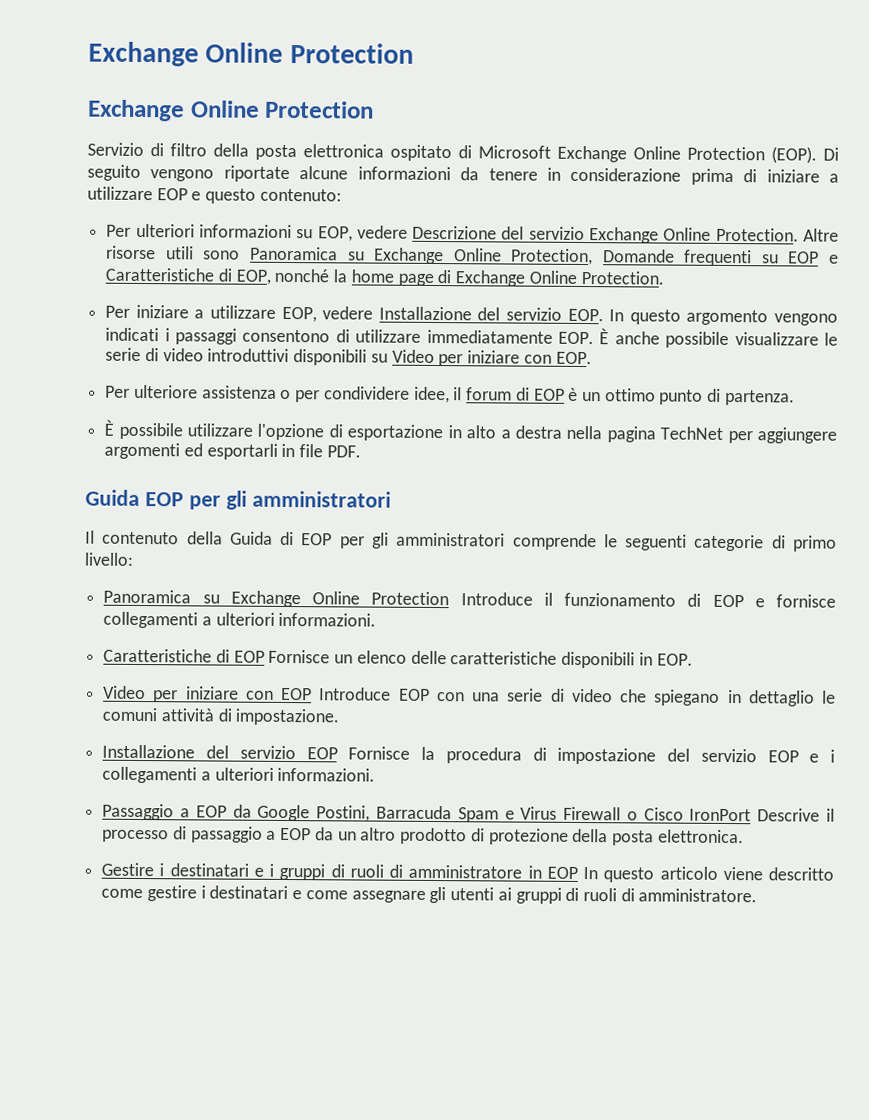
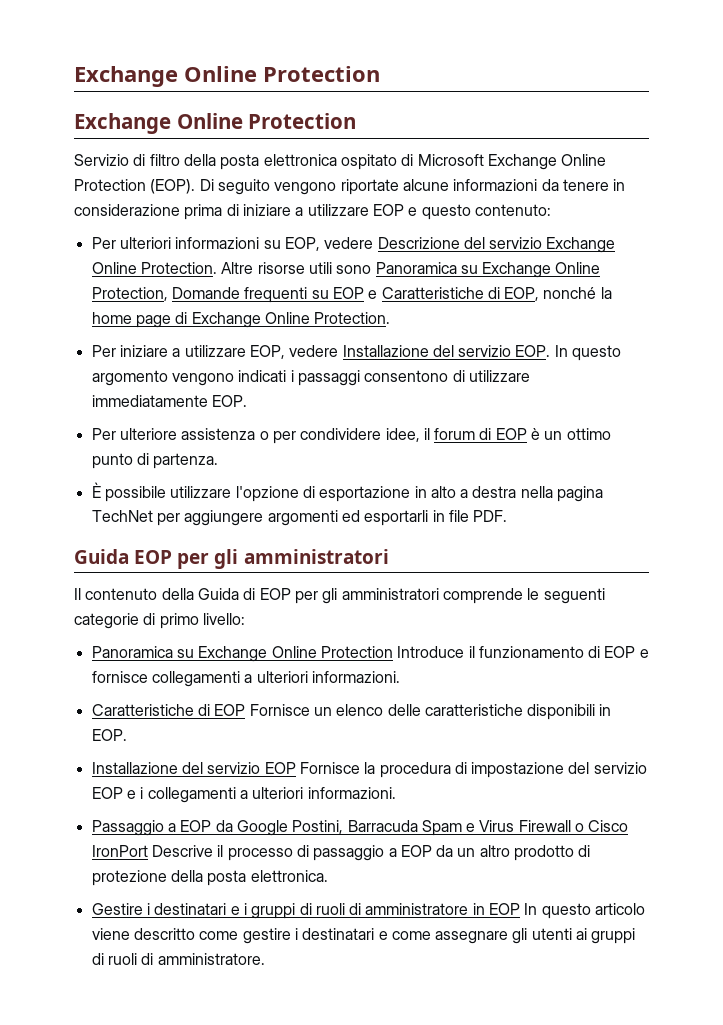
- Per iniziare a utilizzare EOP, vedere Installazione del servizio EOP. In questo argomento vengono indicati i passaggi consentono di utilizzare immediatamente EOP. È anche possibile visualizzare le serie di video introduttivi disponibili su Video per iniziare con EOP.
+ Per iniziare a utilizzare EOP, vedere Installazione del servizio EOP. In questo argomento vengono indicati i passaggi consentono di utilizzare immediatamente EOP.
- Video per iniziare con EOP Introduce EOP con una serie di video che spiegano in dettaglio le comuni attività di impostazione.

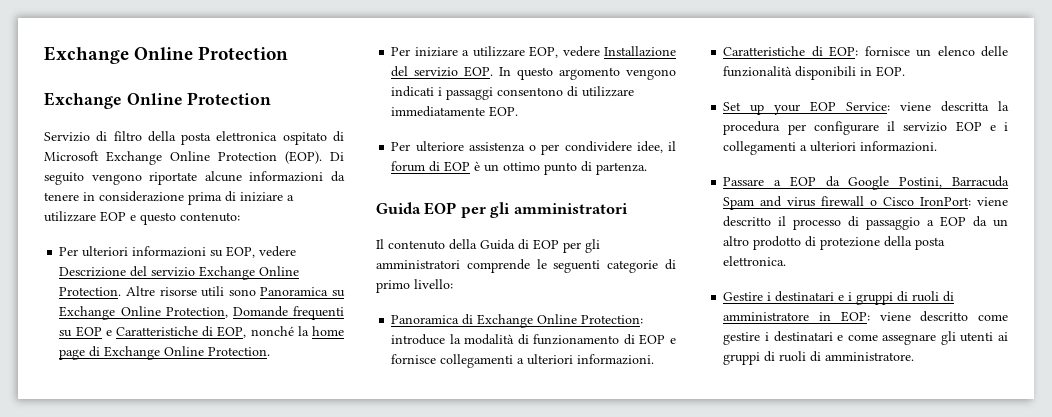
- È possibile utilizzare l'opzione di esportazione in alto a destra nella pagina TechNet per aggiungere argomenti ed esportarli in file PDF.
- Panoramica su Exchange Online Protection Introduce il funzionamento di EOP e fornisce collegamenti a ulteriori informazioni.
+ Panoramica di Exchange Online Protection: introduce la modalità di funzionamento di EOP e fornisce collegamenti a ulteriori informazioni.
- Caratteristiche di EOP Fornisce un elenco delle caratteristiche disponibili in EOP.
+ Caratteristiche di EOP: fornisce un elenco delle funzionalità disponibili in EOP.
- Installazione del servizio EOP Fornisce la procedura di impostazione del servizio EOP e i collegamenti a ulteriori informazioni.
+ Set up your EOP Service: viene descritta la procedura per configurare il servizio EOP e i collegamenti a ulteriori informazioni.
- Passaggio a EOP da Google Postini, Barracuda Spam e Virus Firewall o Cisco IronPort Descrive il processo di passaggio a EOP da un altro prodotto di protezione della posta elettronica.
+ Passare a EOP da Google Postini, Barracuda Spam and virus firewall o Cisco IronPort: viene descritto il processo di passaggio a EOP da un altro prodotto di protezione della posta elettronica.
- Gestire i destinatari e i gruppi di ruoli di amministratore in EOP In questo articolo viene descritto come gestire i destinatari e come assegnare gli utenti ai gruppi di ruoli di amministratore.
+ Gestire i destinatari e i gruppi di ruoli di amministratore in EOP: viene descritto come gestire i destinatari e come assegnare gli utenti ai gruppi di ruoli di amministratore.

